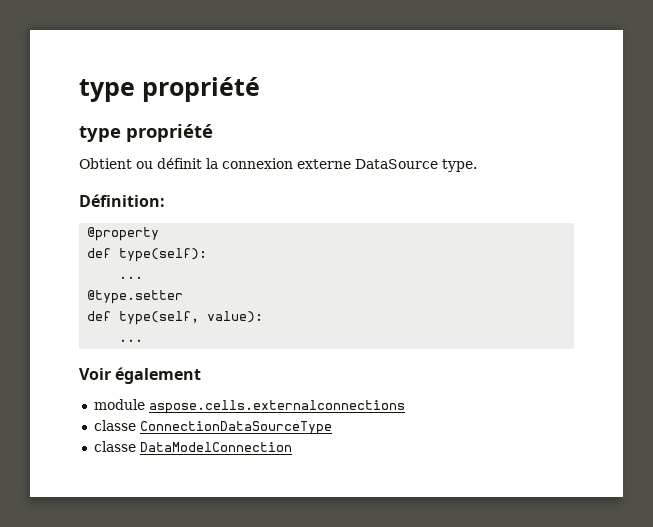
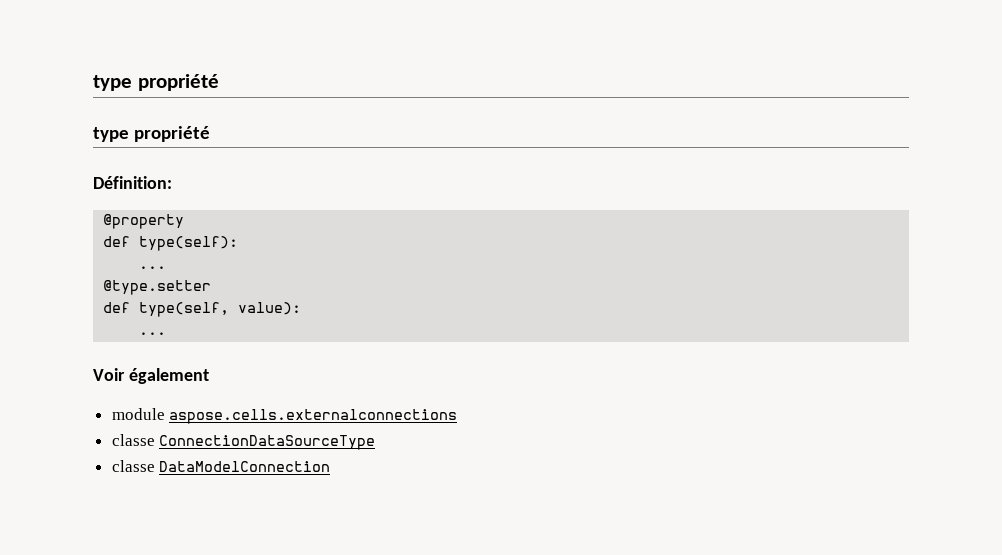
- Obtient ou définit la connexion externe DataSource type.

